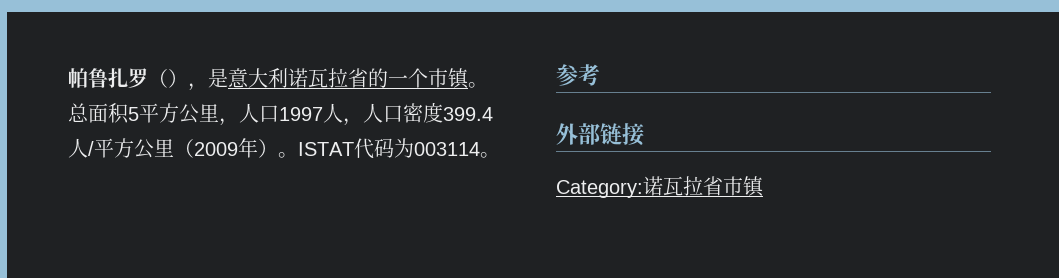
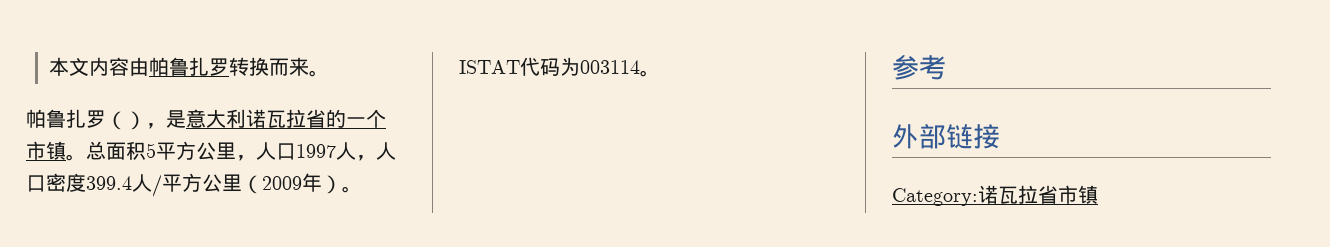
+ 本文内容由帕鲁扎罗转换而来。

